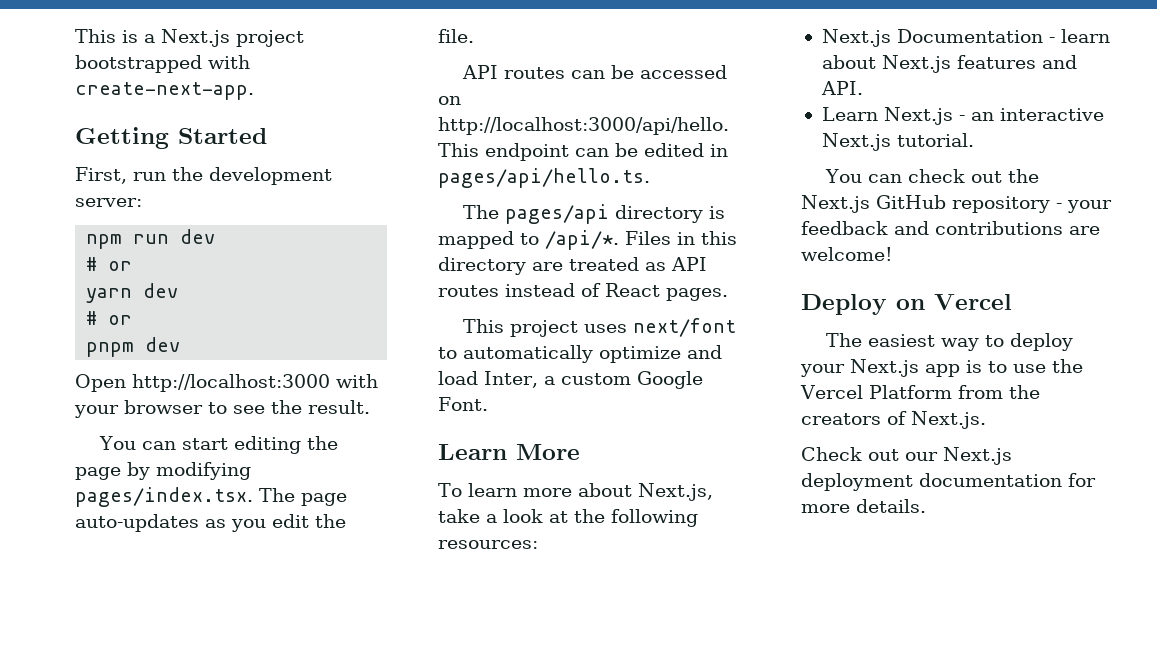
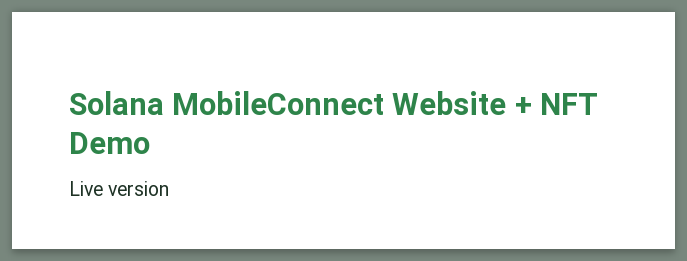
- This is a Next.js project bootstrapped with create-next-app.
- Getting Started
- First, run the development server:
- npm run dev
- # or
- yarn dev
- # or
- pnpm dev
- Open http://localhost:3000 with your browser to see the result.
- You can start editing the page by modifying pages/index.tsx. The page auto-updates as you edit the file.
- API routes can be accessed on http://localhost:3000/api/hello. This endpoint can be edited in pages/api/hello.ts.
- The pages/api directory is mapped to /api/*. Files in this directory are treated as API routes instead of React pages.
- This project uses next/font to automatically optimize and load Inter, a custom Google Font.
- Learn More
- To learn more about Next.js, take a look at the following resources:
- Next.js Documentation - learn about Next.js features and API.
- Learn Next.js - an interactive Next.js tutorial.
- You can check out the Next.js GitHub repository - your feedback and contributions are welcome!
- Deploy on Vercel
- The easiest way to deploy your Next.js app is to use the Vercel Platform from the creators of Next.js.
- Check out our Next.js deployment documentation for more details.
+ Solana MobileConnect Website + NFT Demo
+ Live version

